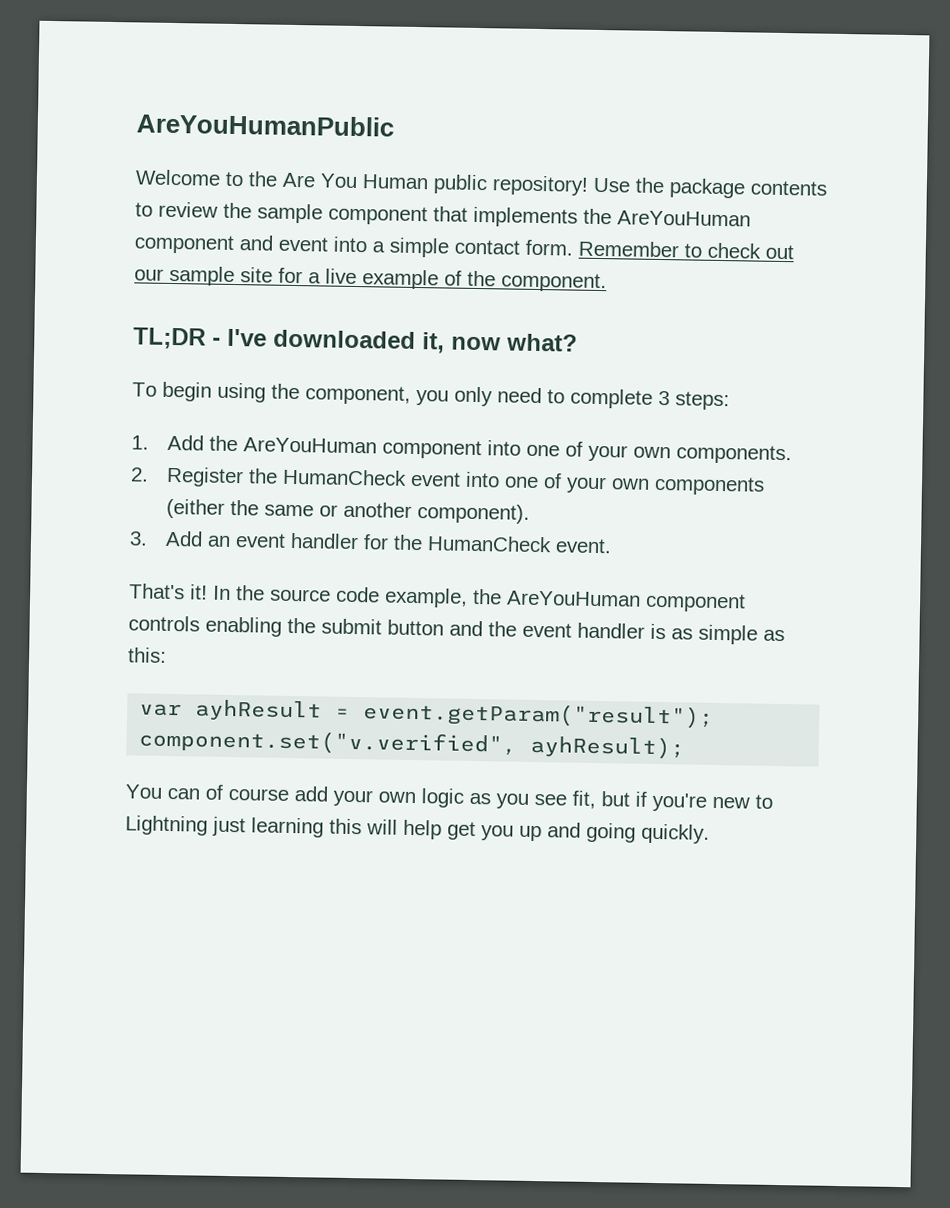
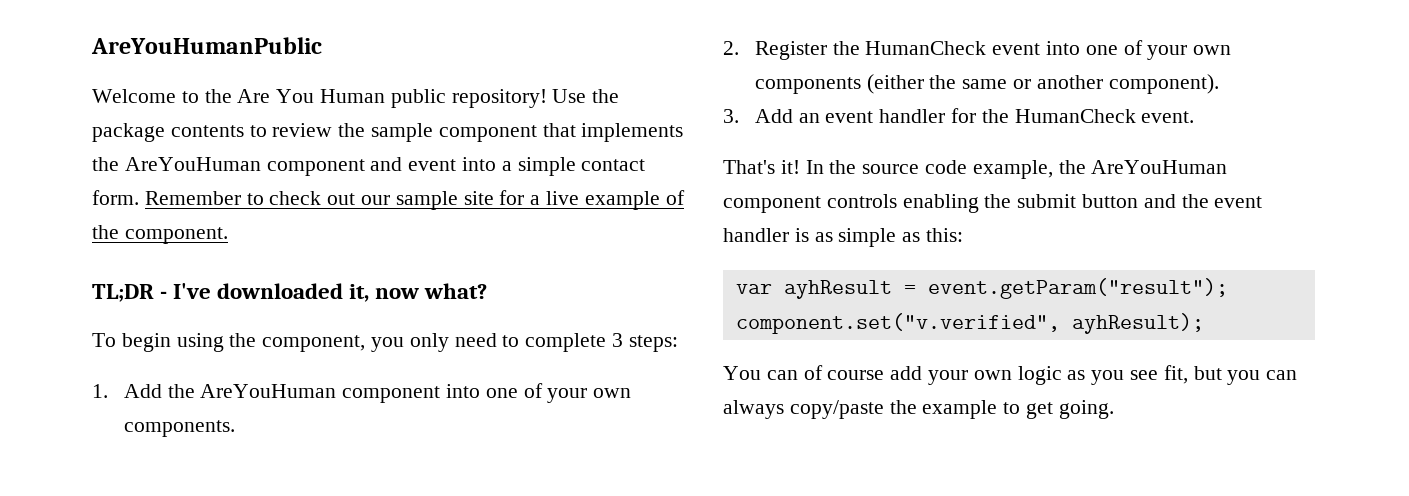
- You can of course add your own logic as you see fit, but if you're new to Lightning just learning this will help get you up and going quickly.
+ You can of course add your own logic as you see fit, but you can always copy/paste the example to get going.

